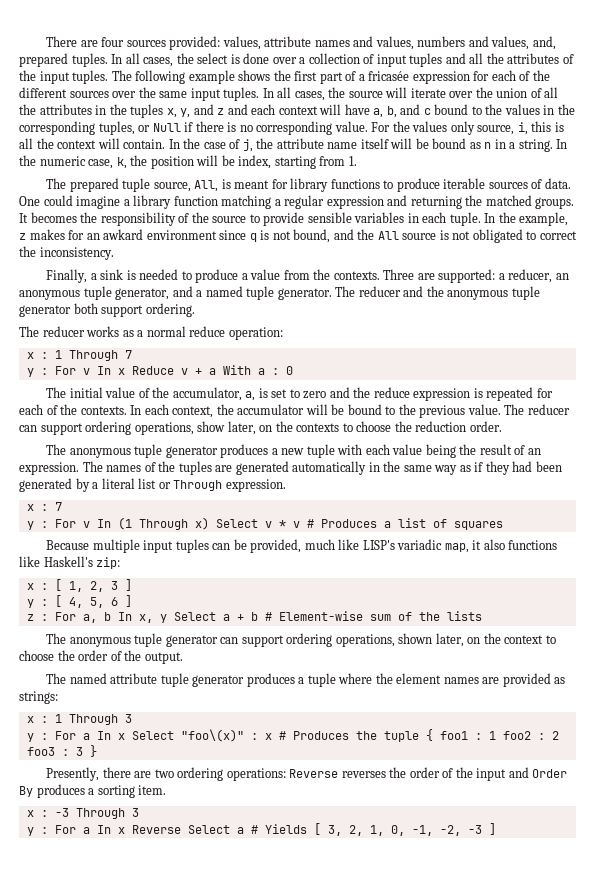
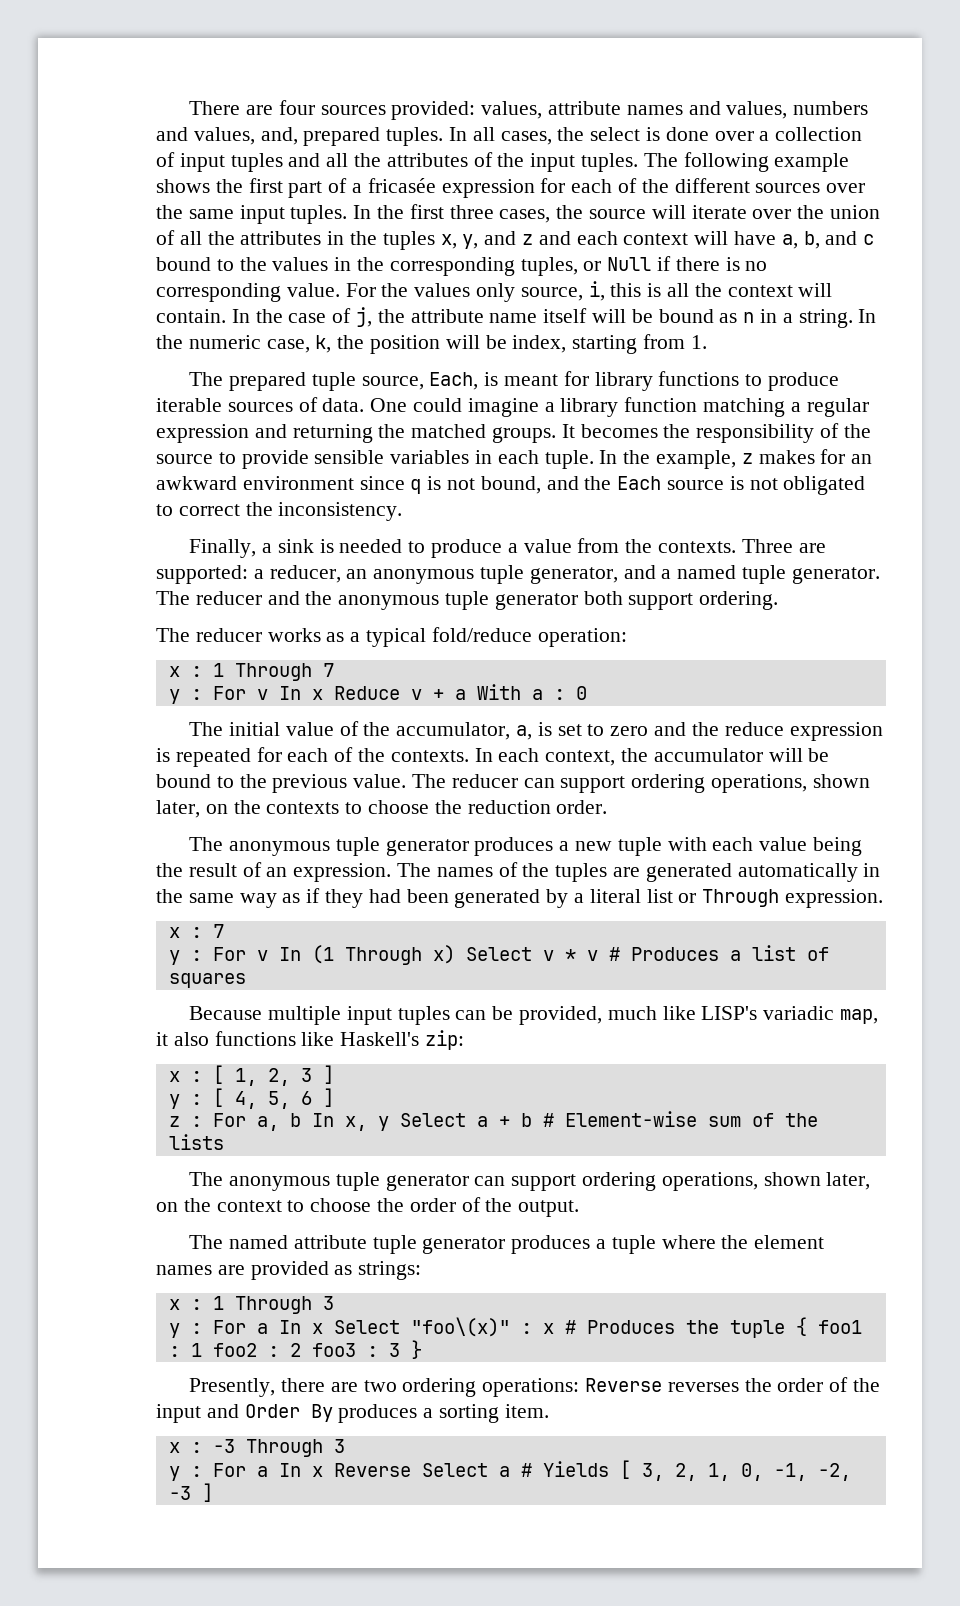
- In all cases, the source will iterate over the union of all the attributes in the tuples x, y, and z and each context will have a, b, and c bound to the values in the corresponding tuples, or Null if there is no corresponding value.
+ In the first three cases, the source will iterate over the union of all the attributes in the tuples x, y, and z and each context will have a, b, and c bound to the values in the corresponding tuples, or Null if there is no corresponding value.
- The prepared tuple source, All, is meant for library functions to produce iterable sources of data.
+ The prepared tuple source, Each, is meant for library functions to produce iterable sources of data.
- In the example, z makes for an awkard environment since q is not bound, and the All source is not obligated to correct the inconsistency.
+ In the example, z makes for an awkward environment since q is not bound, and the Each source is not obligated to correct the inconsistency.
- The reducer works as a normal reduce operation:
+ The reducer works as a typical fold/reduce operation:
- The reducer can support ordering operations, show later, on the contexts to choose the reduction order.
+ The reducer can support ordering operations, shown later, on the contexts to choose the reduction order.

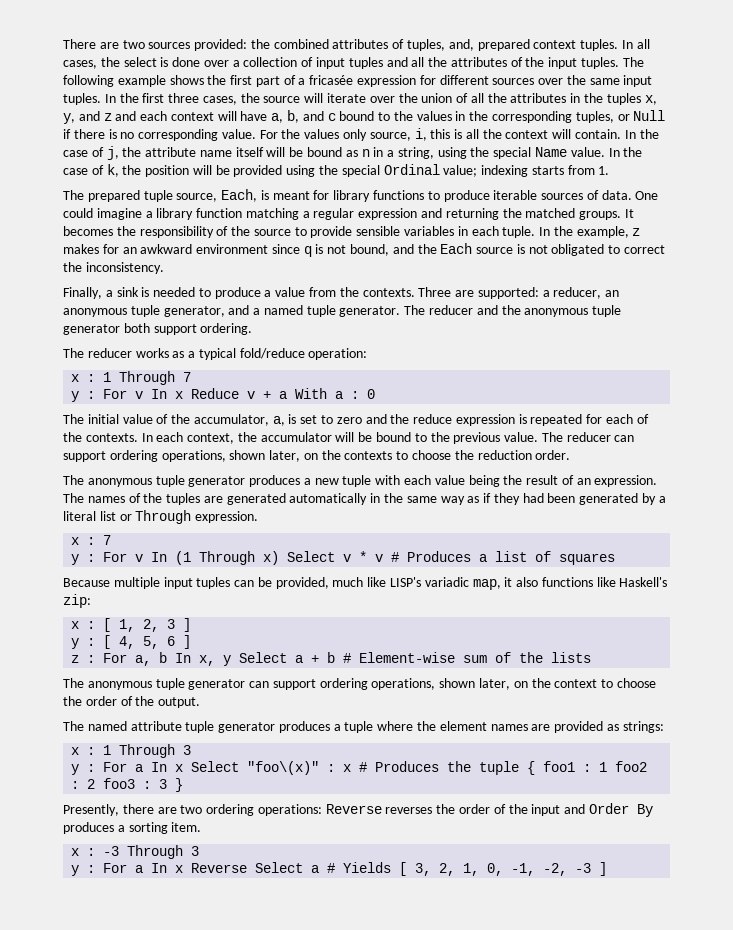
- There are four sources provided: values, attribute names and values, numbers and values, and, prepared tuples.
+ There are two sources provided: the combined attributes of tuples, and, prepared context tuples.
- The following example shows the first part of a fricasée expression for each of the different sources over the same input tuples.
+ The following example shows the first part of a fricasée expression for different sources over the same input tuples.
- In the case of j, the attribute name itself will be bound as n in a string. In the numeric case, k, the position will be index, starting from 1.
+ In the case of j, the attribute name itself will be bound as n in a string, using the special Name value. In the case of k, the position will be provided using the special Ordinal value; indexing starts from 1.

